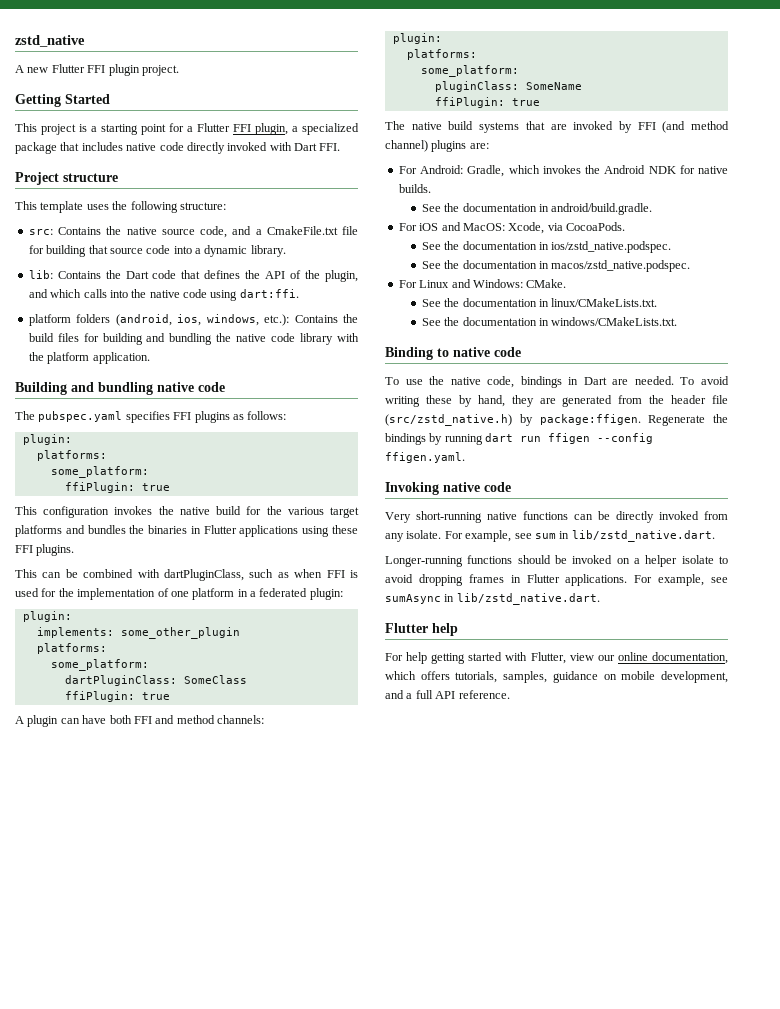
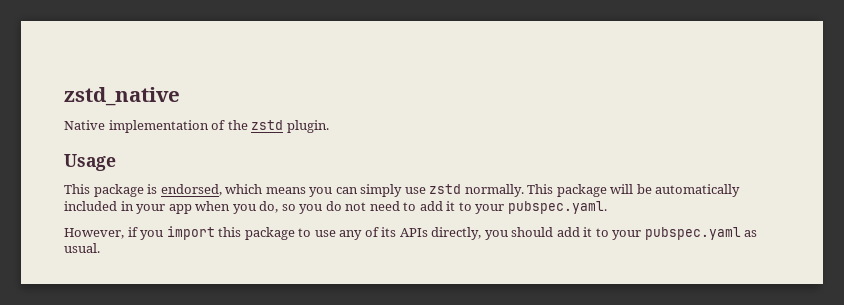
- A new Flutter FFI plugin project.
- Getting Started
- This project is a starting point for a Flutter FFI plugin, a specialized package that includes native code directly invoked with Dart FFI.
- Project structure
- This template uses the following structure:
- src: Contains the native source code, and a CmakeFile.txt file for building that source code into a dynamic library.
- lib: Contains the Dart code that defines the API of the plugin, and which calls into the native code using dart:ffi.
- platform folders (android, ios, windows, etc.): Contains the build files for building and bundling the native code library with the platform application.
- Building and bundling native code
- The pubspec.yaml specifies FFI plugins as follows:
- plugin:
- platforms:
- some_platform:
- ffiPlugin: true
- This configuration invokes the native build for the various target platforms and bundles the binaries in Flutter applications using these FFI plugins.
- This can be combined with dartPluginClass, such as when FFI is used for the implementation of one platform in a federated plugin:
- plugin:
- implements: some_other_plugin
- platforms:
- some_platform:
- dartPluginClass: SomeClass
- ffiPlugin: true
- A plugin can have both FFI and method channels:
- plugin:
- platforms:
- some_platform:
- pluginClass: SomeName
- ffiPlugin: true
- The native build systems that are invoked by FFI (and method channel) plugins are:
- For Android: Gradle, which invokes the Android NDK for native builds.
- See the documentation in android/build.gradle.
- For iOS and MacOS: Xcode, via CocoaPods.
- See the documentation in ios/zstd_native.podspec.
- See the documentation in macos/zstd_native.podspec.
- For Linux and Windows: CMake.
- See the documentation in linux/CMakeLists.txt.
- See the documentation in windows/CMakeLists.txt.
- Binding to native code
- To use the native code, bindings in Dart are needed. To avoid writing these by hand, they are generated from the header file (src/zstd_native.h) by package:ffigen. Regenerate the bindings by running dart run ffigen --config ffigen.yaml.
- Invoking native code
- Very short-running native functions can be directly invoked from any isolate. For example, see sum in lib/zstd_native.dart.
- Longer-running functions should be invoked on a helper isolate to avoid dropping frames in Flutter applications. For example, see sumAsync in lib/zstd_native.dart.
- Flutter help
- For help getting started with Flutter, view our online documentation, which offers tutorials, samples, guidance on mobile development, and a full API reference.
+ Native implementation of the zstd plugin.
+ Usage
+ This package is endorsed, which means you can simply use zstd normally. This package will be automatically included in your app when you do, so you do not need to add it to your pubspec.yaml.
+ However, if you import this package to use any of its APIs directly, you should add it to your pubspec.yaml as usual.

